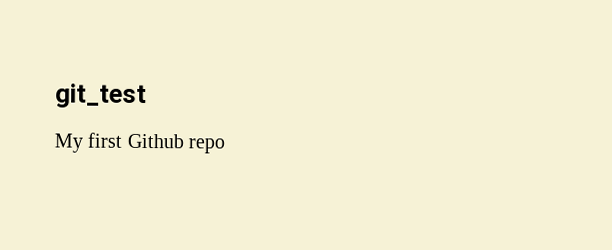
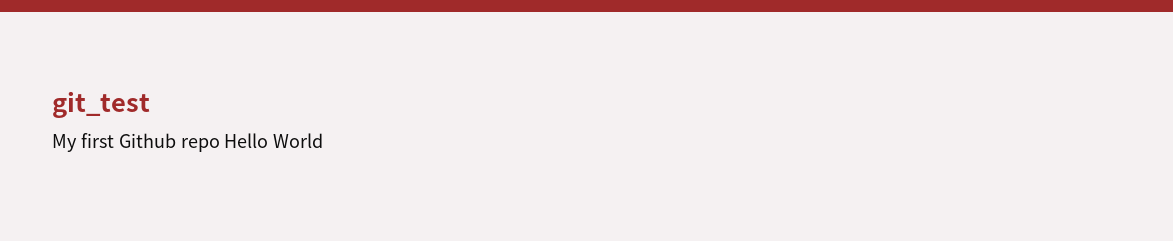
- My first Github repo
+ My first Github repo Hello World

